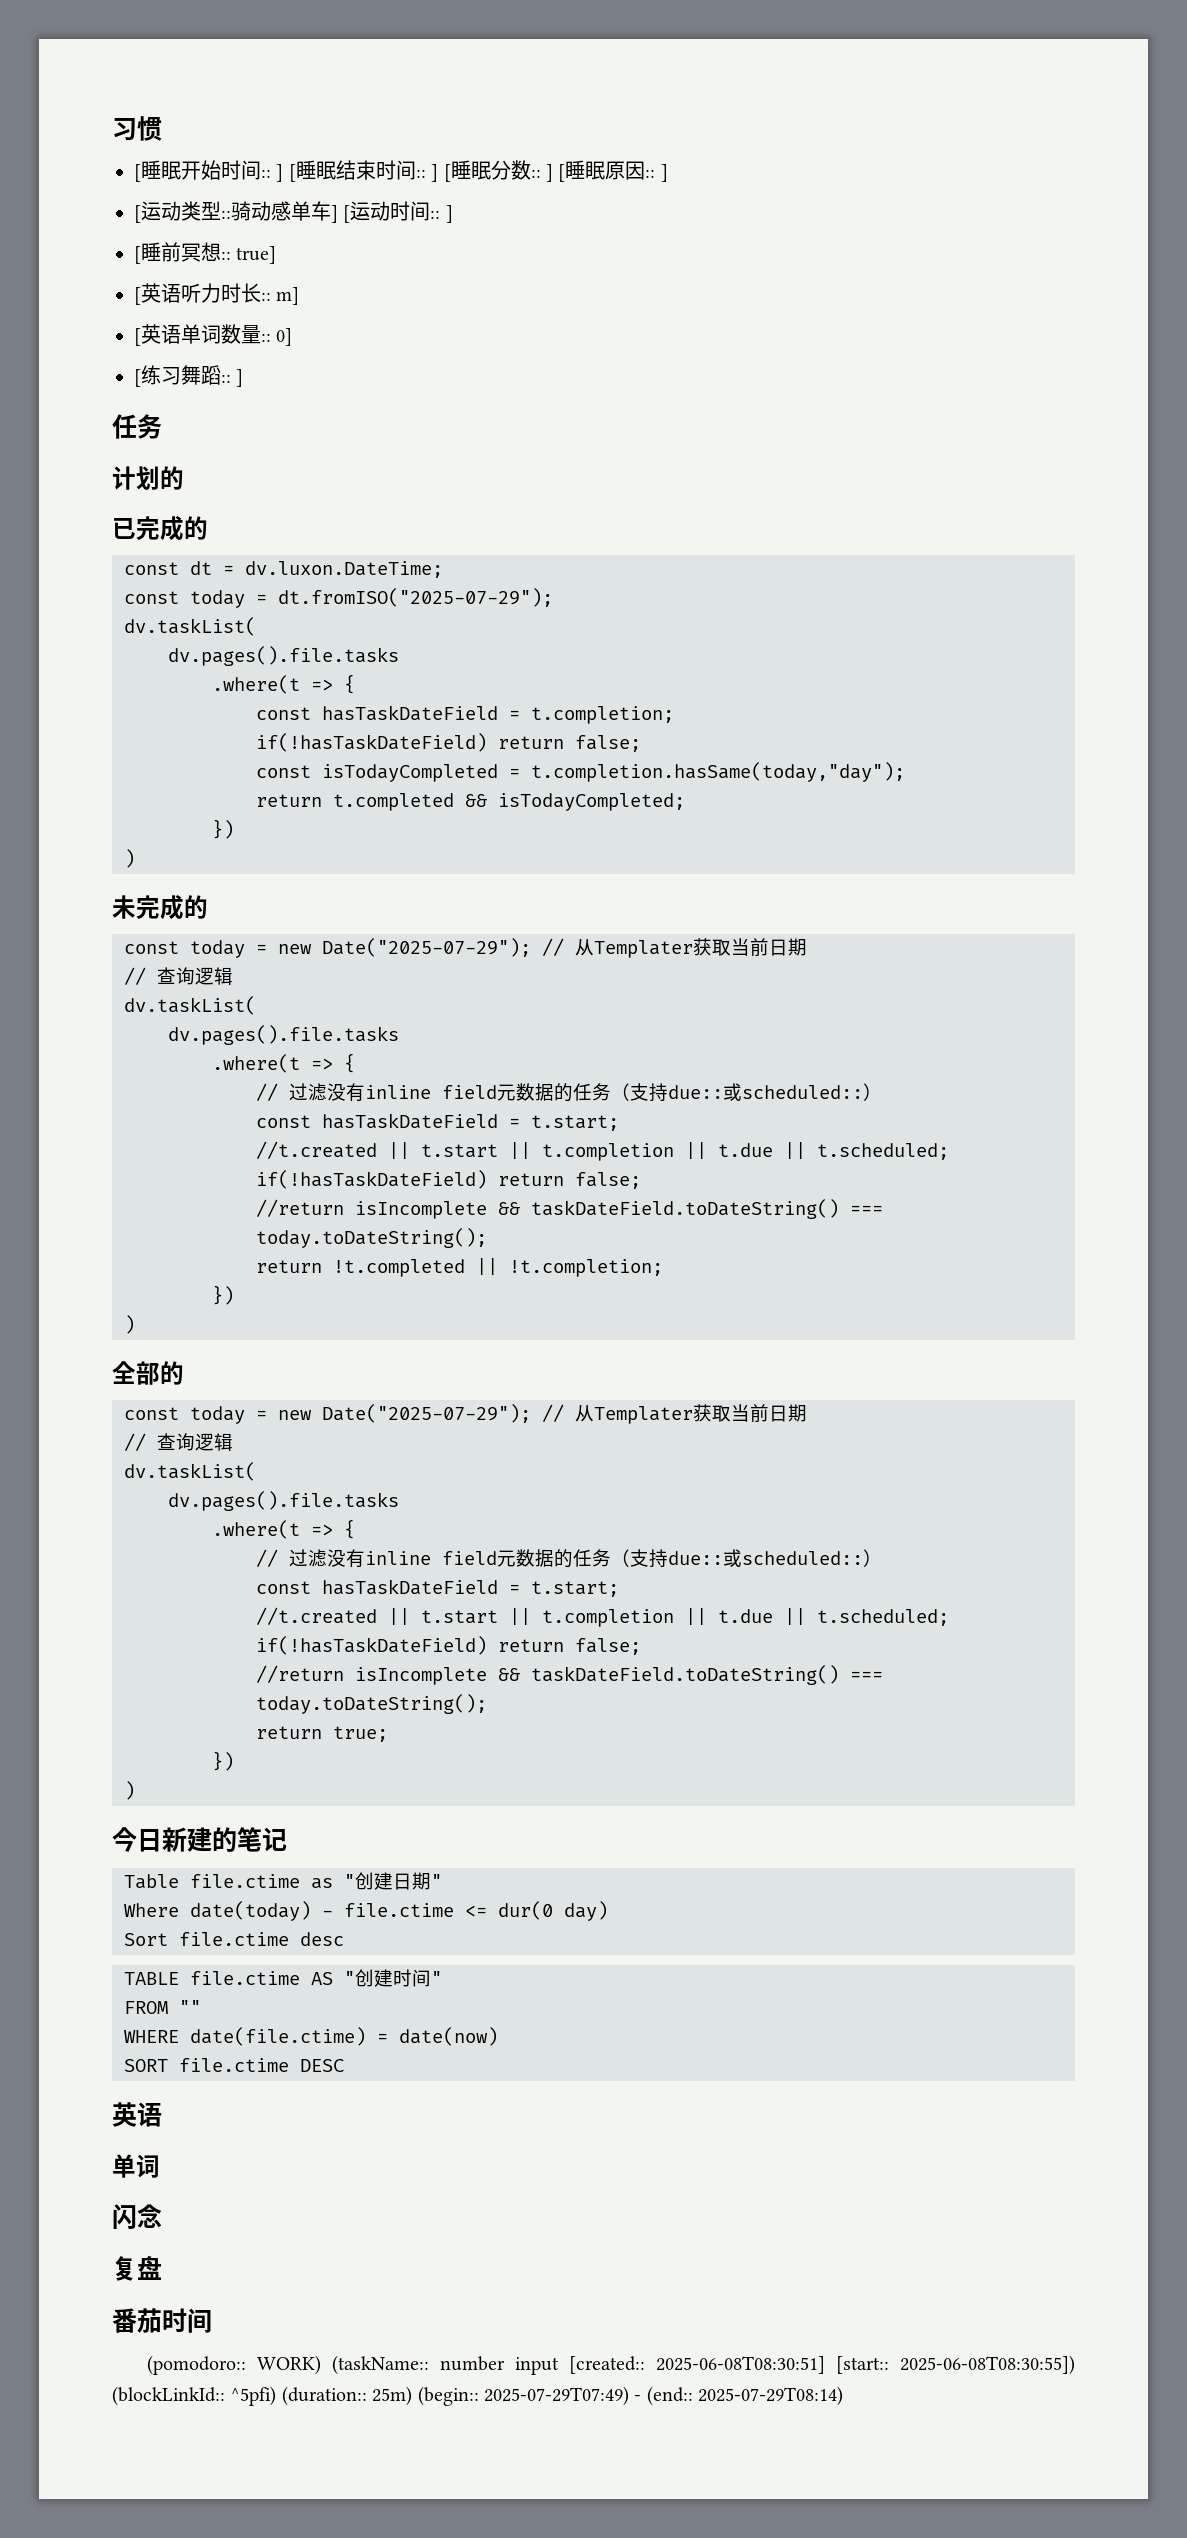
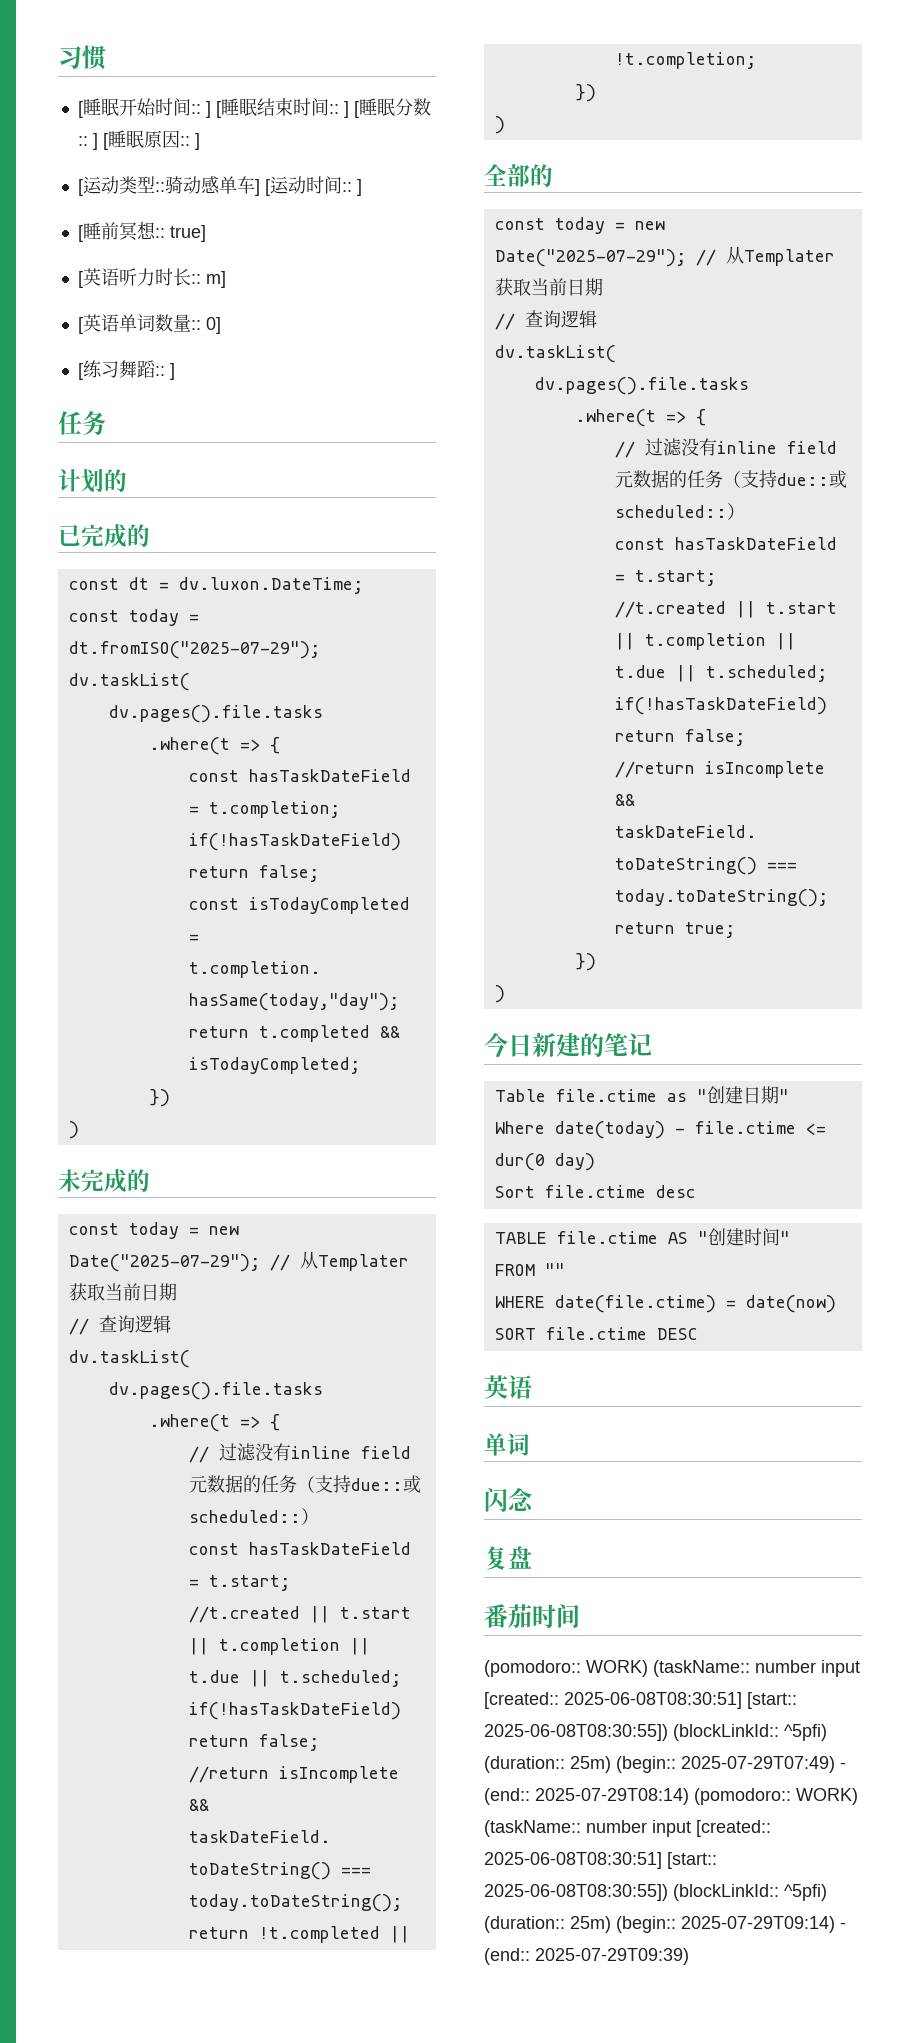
- (pomodoro:: WORK) (taskName:: number input [created:: 2025-06-08T08:30:51] [start:: 2025-06-08T08:30:55]) (blockLinkId:: ^5pfi) (duration:: 25m) (begin:: 2025-07-29T07:49) - (end:: 2025-07-29T08:14)
+ (pomodoro:: WORK) (taskName:: number input [created:: 2025-06-08T08:30:51] [start:: 2025-06-08T08:30:55]) (blockLinkId:: ^5pfi) (duration:: 25m) (begin:: 2025-07-29T07:49) - (end:: 2025-07-29T08:14) (pomodoro:: WORK) (taskName:: number input [created:: 2025-06-08T08:30:51] [start:: 2025-06-08T08:30:55]) (blockLinkId:: ^5pfi) (duration:: 25m) (begin:: 2025-07-29T09:14) - (end:: 2025-07-29T09:39)

